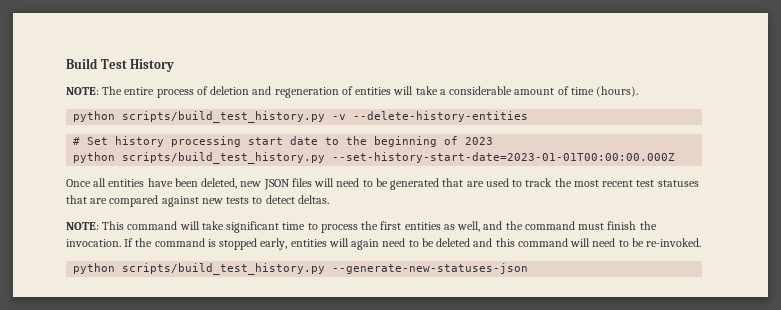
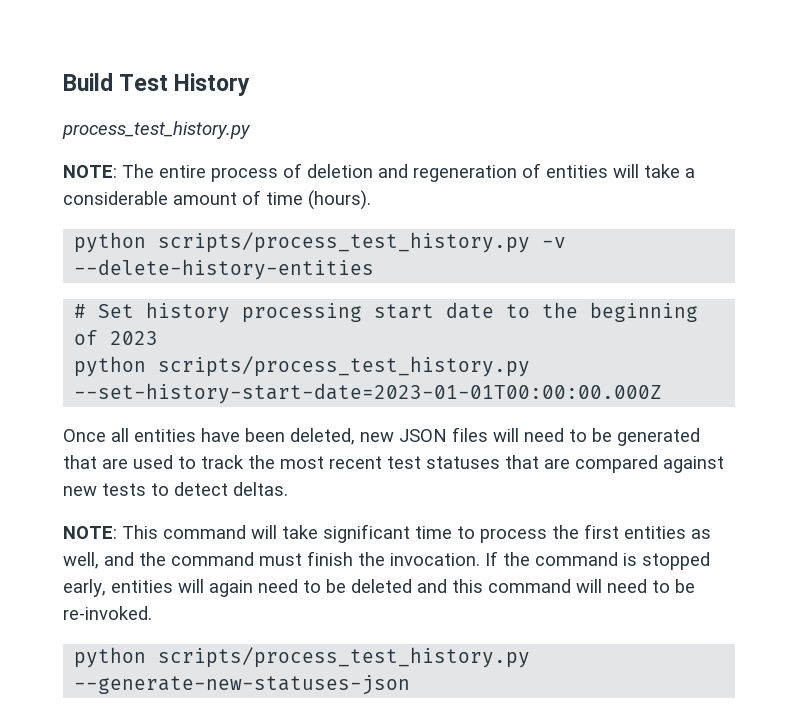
+ process_test_history.py
- python scripts/build_test_history.py -v --delete-history-entities
+ python scripts/process_test_history.py -v --delete-history-entities
- python scripts/build_test_history.py --set-history-start-date=2023-01-01T00:00:00.000Z
+ python scripts/process_test_history.py --set-history-start-date=2023-01-01T00:00:00.000Z
- python scripts/build_test_history.py --generate-new-statuses-json
+ python scripts/process_test_history.py --generate-new-statuses-json

